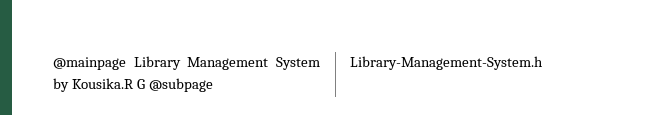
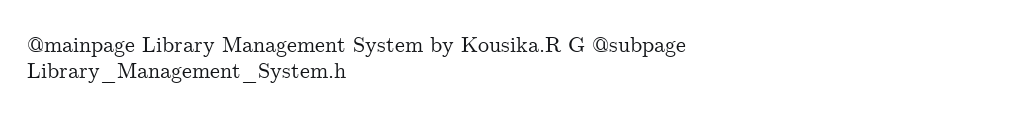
- @mainpage Library Management System by Kousika.R G @subpage Library-Management-System.h
+ @mainpage Library Management System by Kousika.R G @subpage Library_Management_System.h

